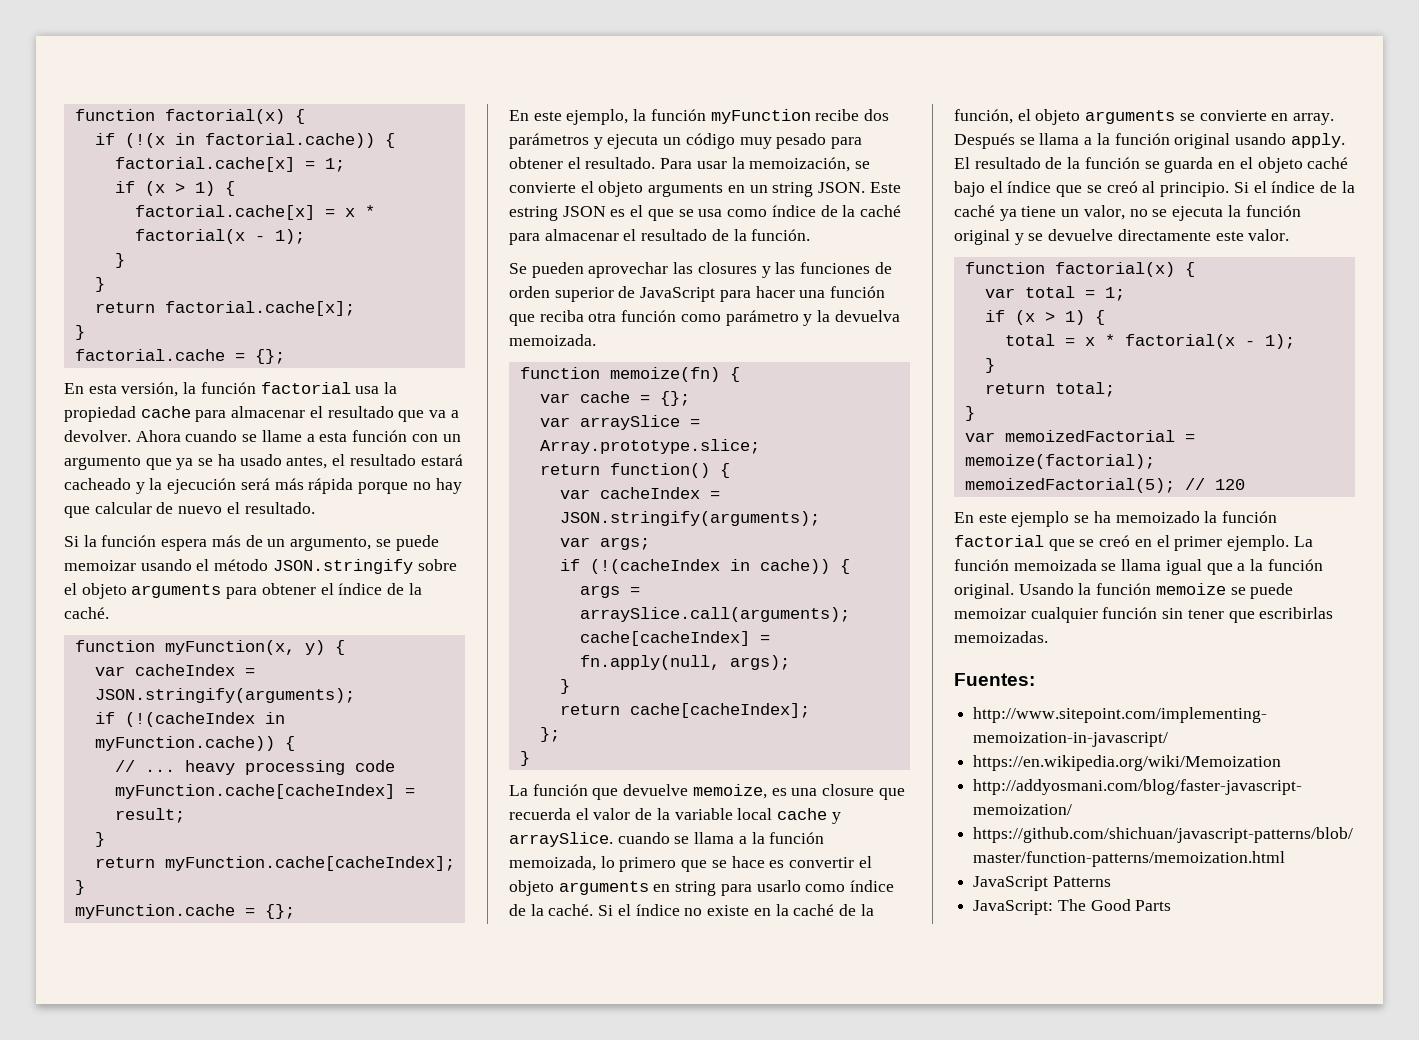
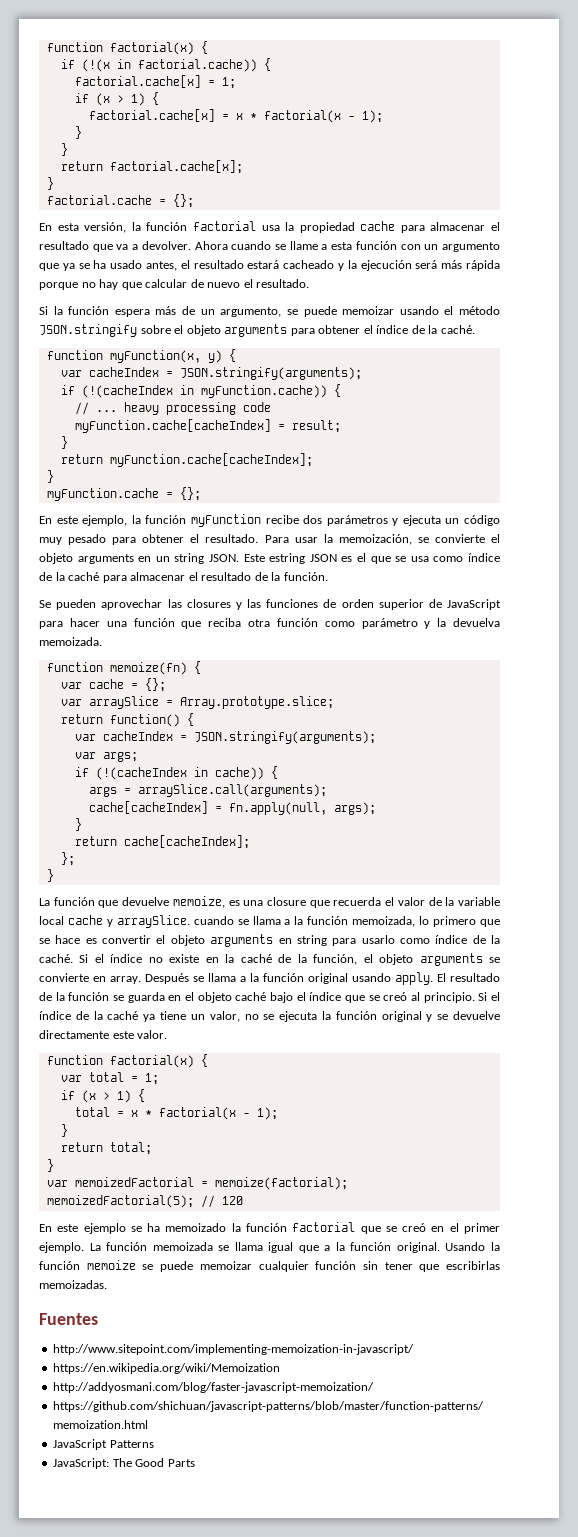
- Fuentes:
+ Fuentes

